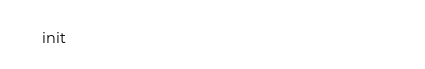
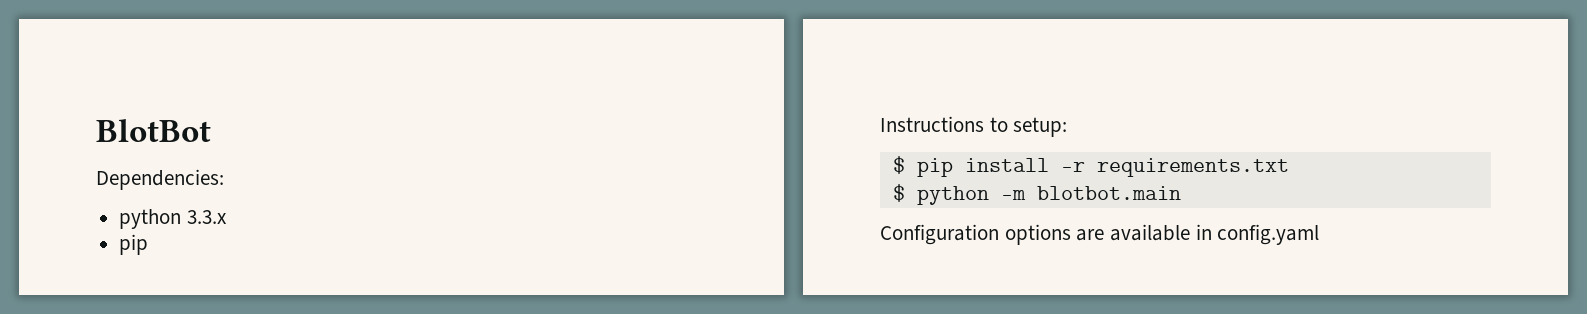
- init
+ BlotBot
+ Dependencies:
+ python 3.3.x
+ pip
+ Instructions to setup:
+ $ pip install -r requirements.txt
+ $ python -m blotbot.main
+ Configuration options are available in config.yaml

